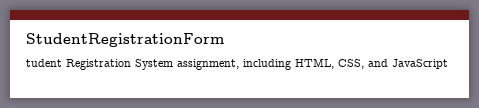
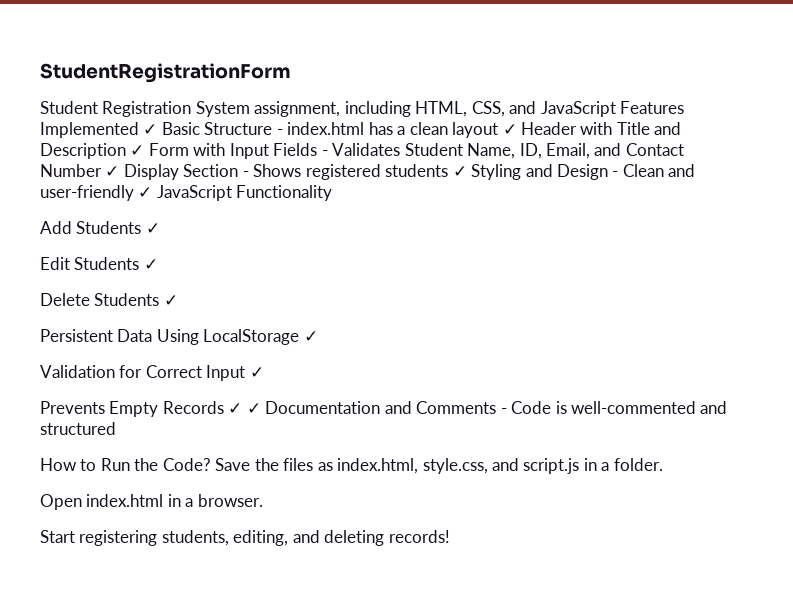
- tudent Registration System assignment, including HTML, CSS, and JavaScript
+ Student Registration System assignment, including HTML, CSS, and JavaScript Features Implemented ✓ Basic Structure - index.html has a clean layout ✓ Header with Title and Description ✓ Form with Input Fields - Validates Student Name, ID, Email, and Contact Number ✓ Display Section - Shows registered students ✓ Styling and Design - Clean and user-friendly ✓ JavaScript Functionality
+ Add Students ✓
+ Edit Students ✓
+ Delete Students ✓
+ Persistent Data Using LocalStorage ✓
+ Validation for Correct Input ✓
+ Prevents Empty Records ✓ ✓ Documentation and Comments - Code is well-commented and structured
+ How to Run the Code? Save the files as index.html, style.css, and script.js in a folder.
+ Open index.html in a browser.
+ Start registering students, editing, and deleting records!

